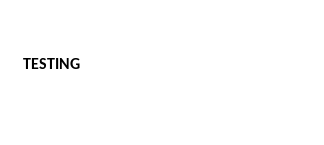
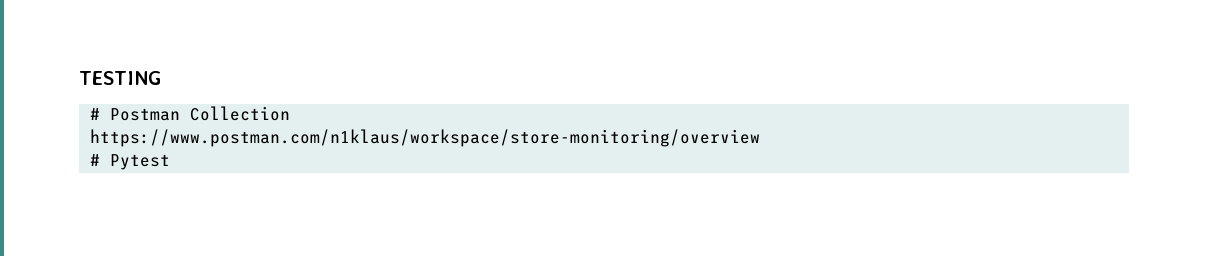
+ # Postman Collection
+ https://www.postman.com/n1klaus/workspace/store-monitoring/overview
+ # Pytest

